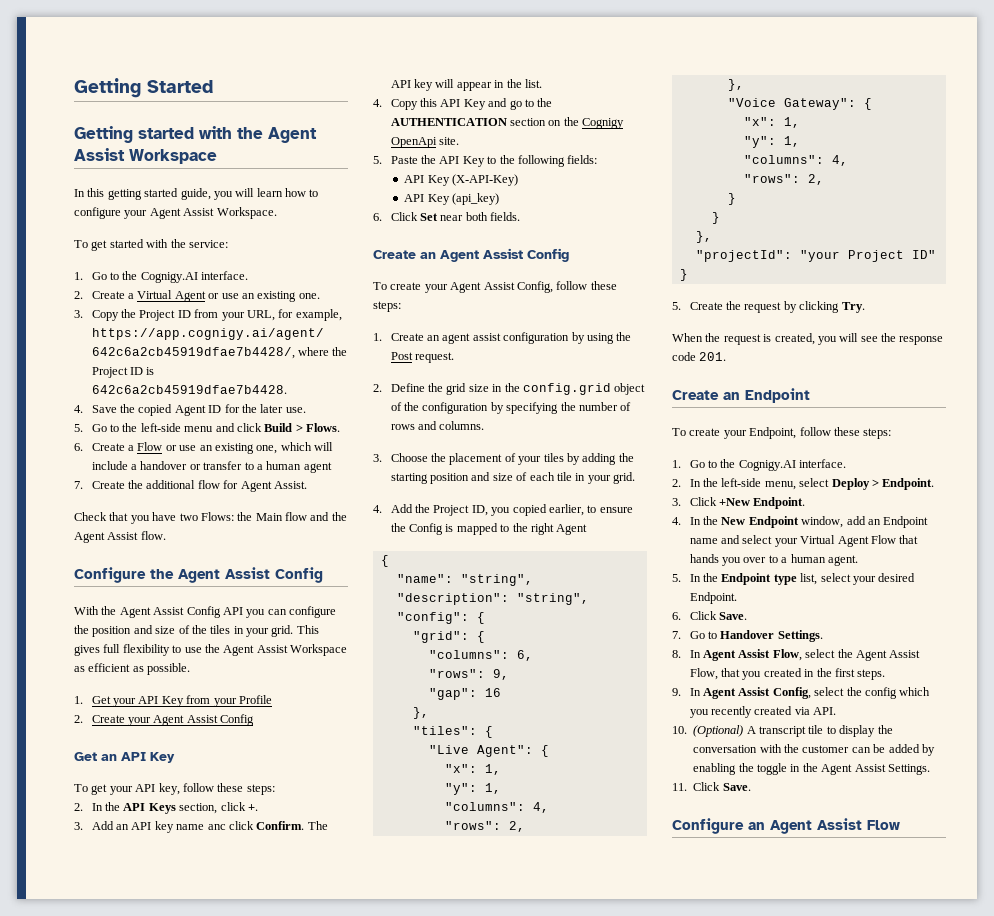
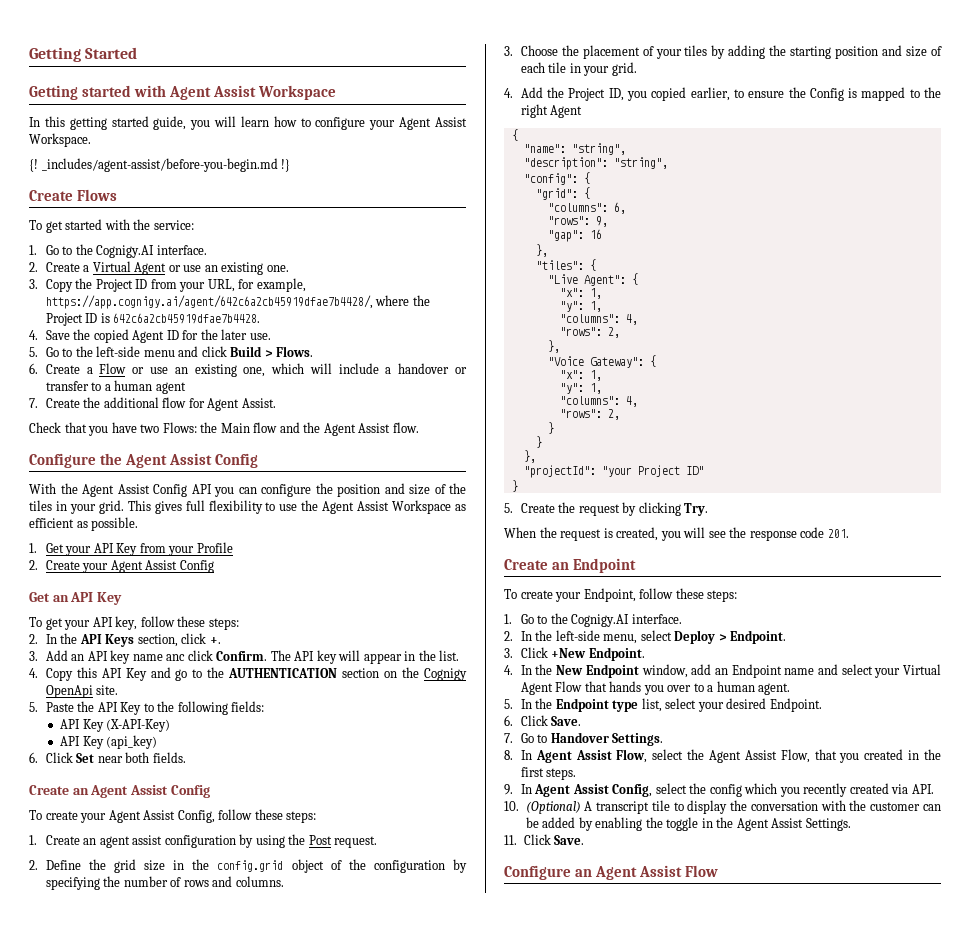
- Getting started with the Agent Assist Workspace
+ Getting started with Agent Assist Workspace
+ {! _includes/agent-assist/before-you-begin.md !}
+ Create Flows

